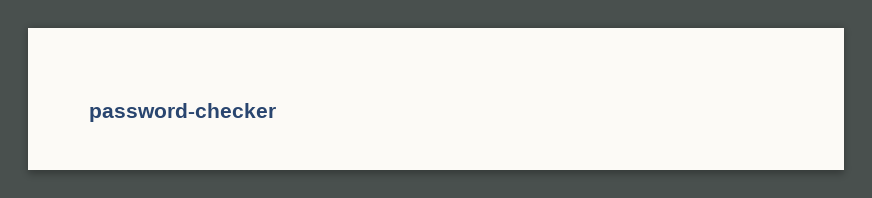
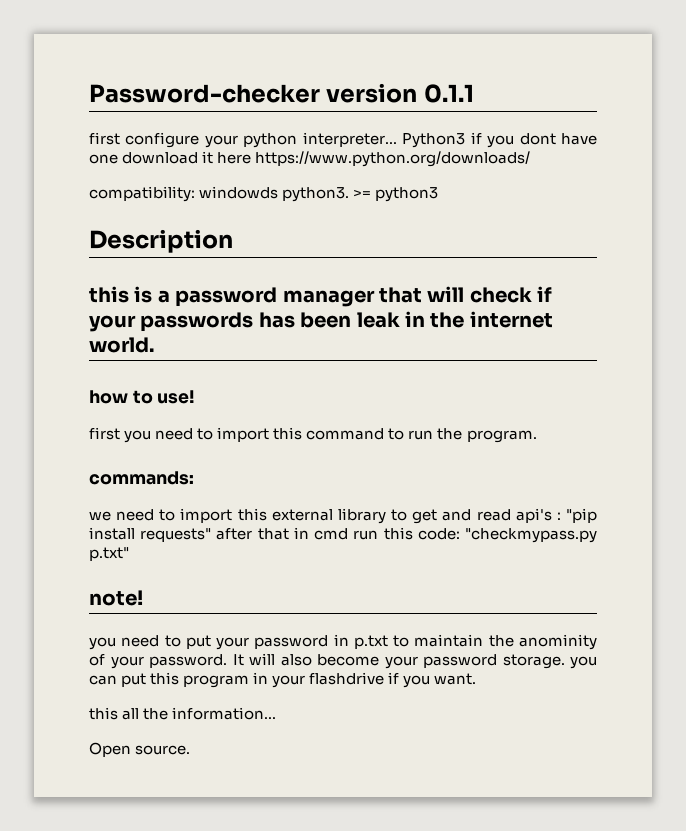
- password-checker
+ Password-checker version 0.1.1
+ first configure your python interpreter... Python3 if you dont have one download it here https://www.python.org/downloads/
+ compatibility: windowds python3. >= python3
+ Description
+ this is a password manager that will check if your passwords has been leak in the internet world.
+ how to use!
+ first you need to import this command to run the program.
+ commands:
+ we need to import this external library to get and read api's : "pip install requests" after that in cmd run this code: "checkmypass.py p.txt"
+ note!
+ you need to put your password in p.txt to maintain the anominity of your password. It will also become your password storage. you can put this program in your flashdrive if you want.
+ this all the information...
+ Open source.

